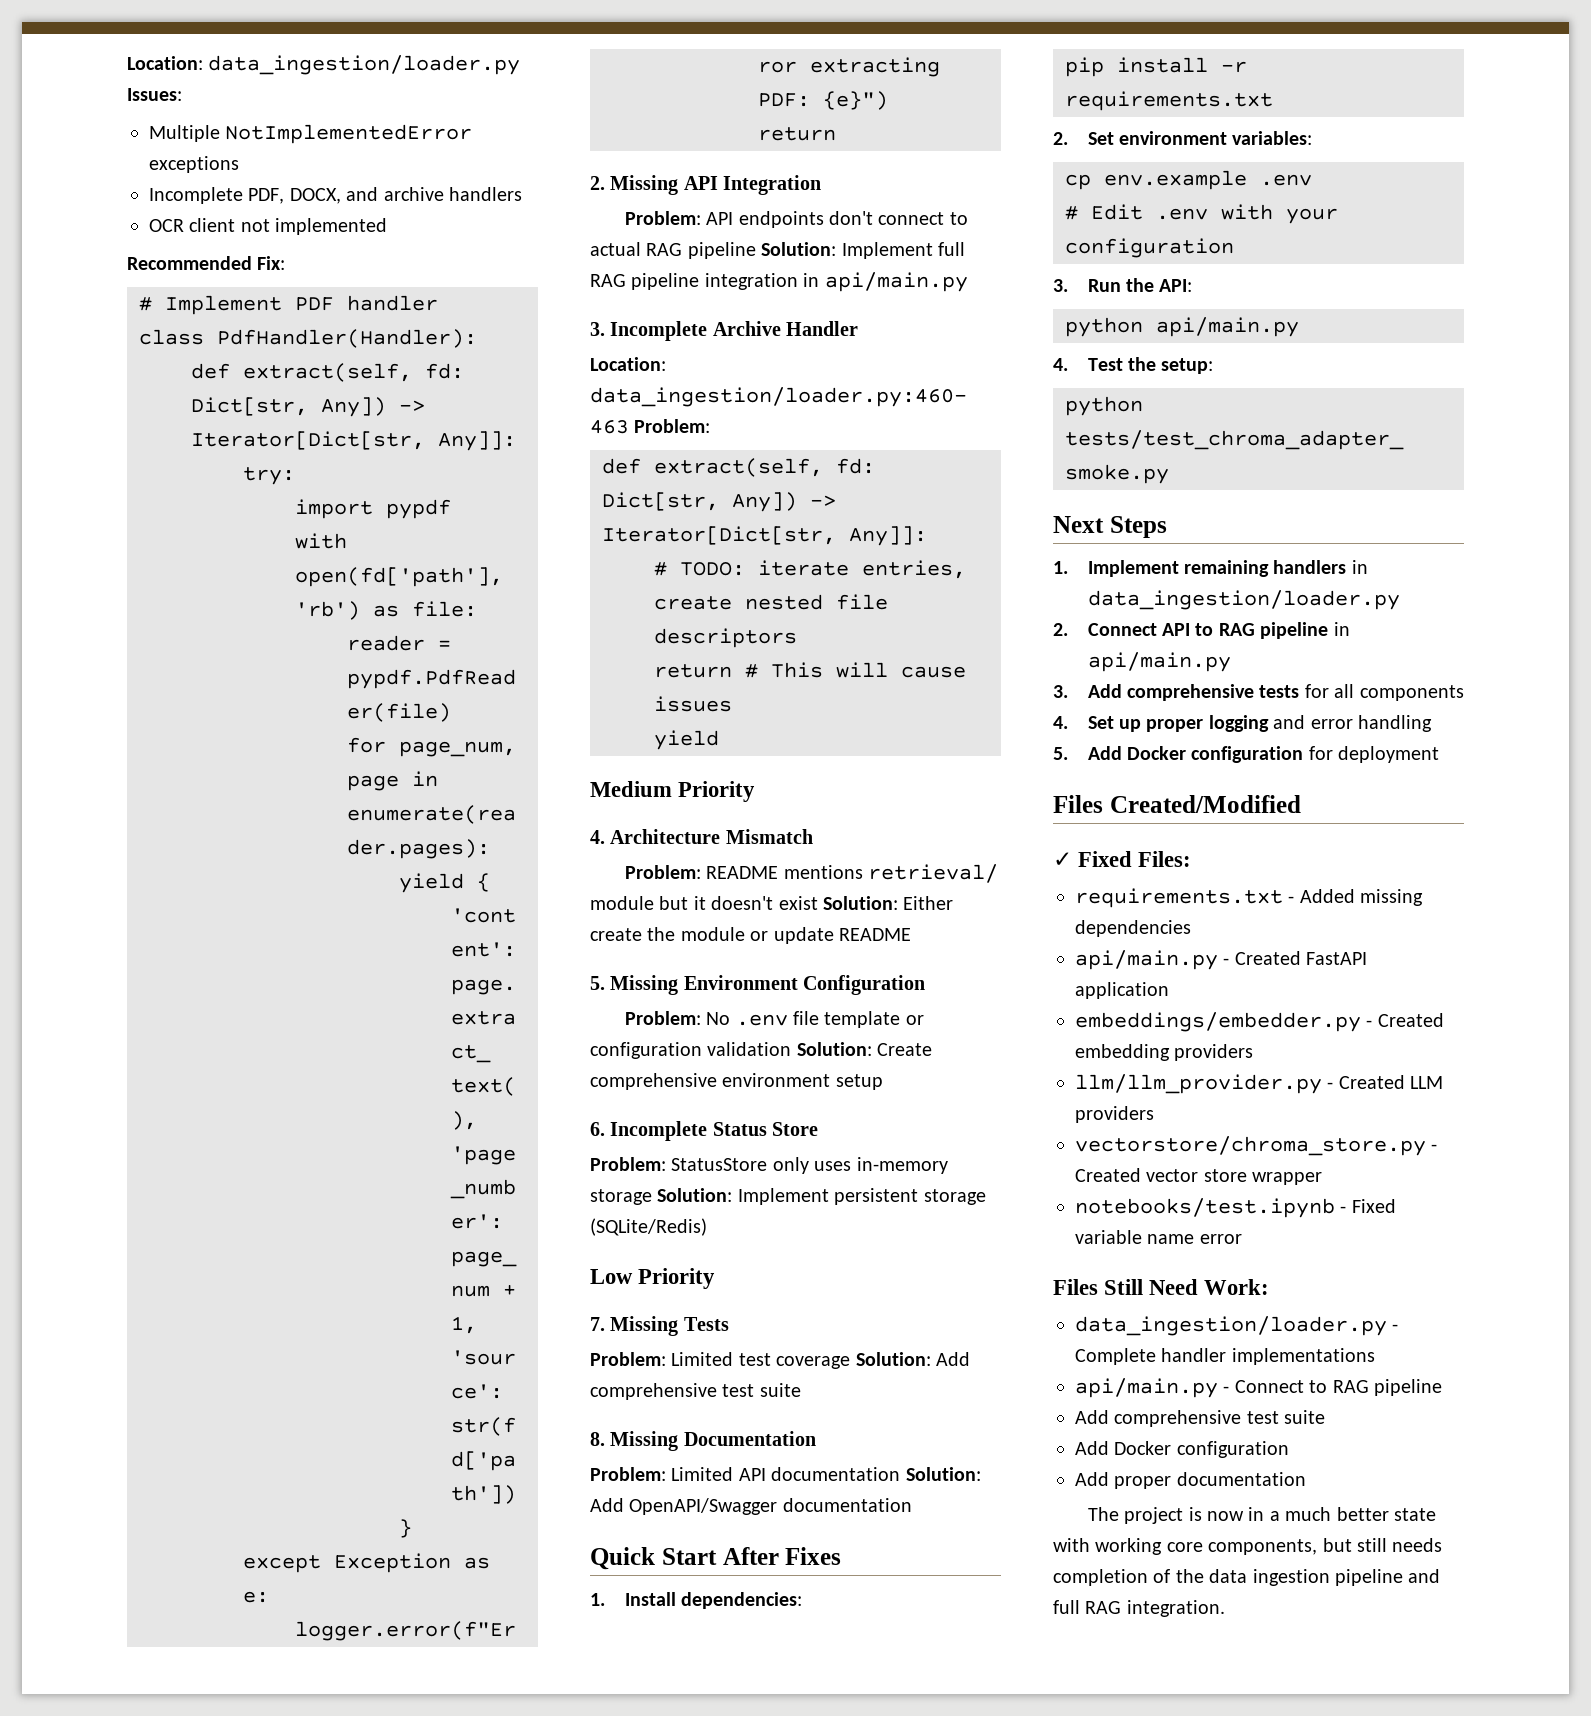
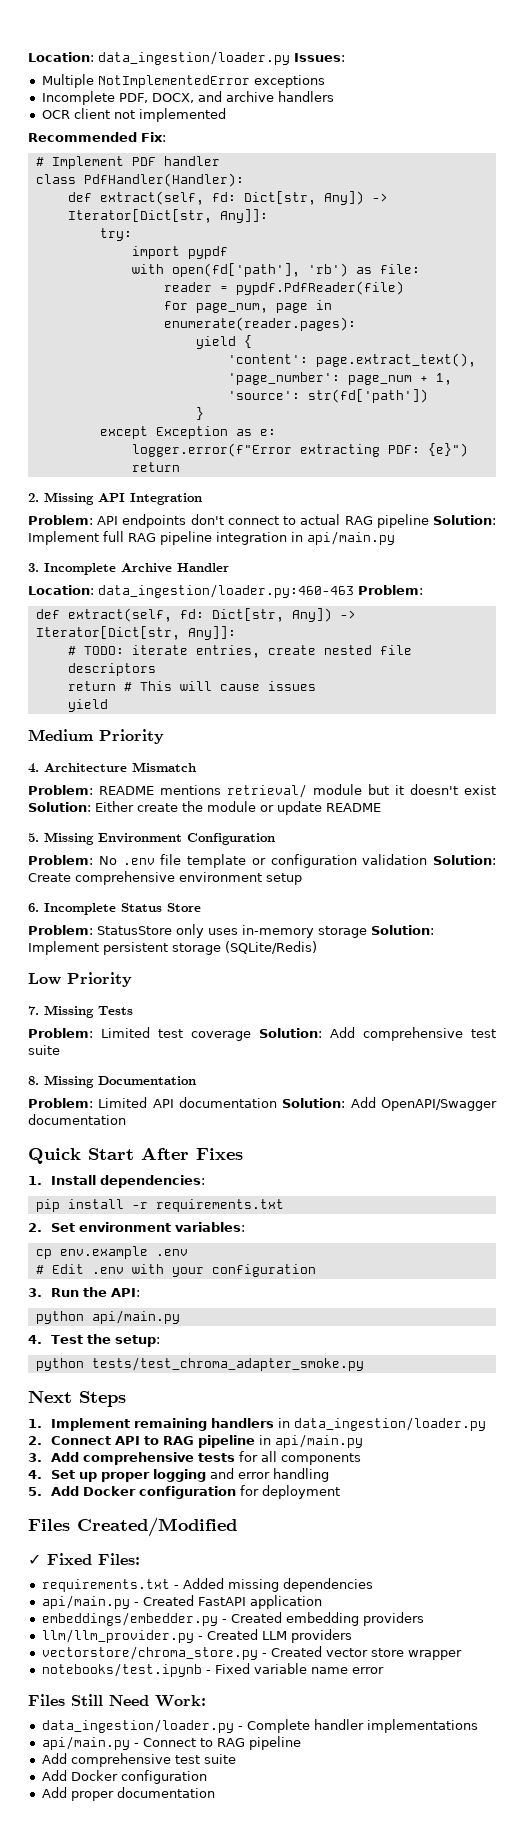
- The project is now in a much better state with working core components, but still needs completion of the data ingestion pipeline and full RAG integration.

